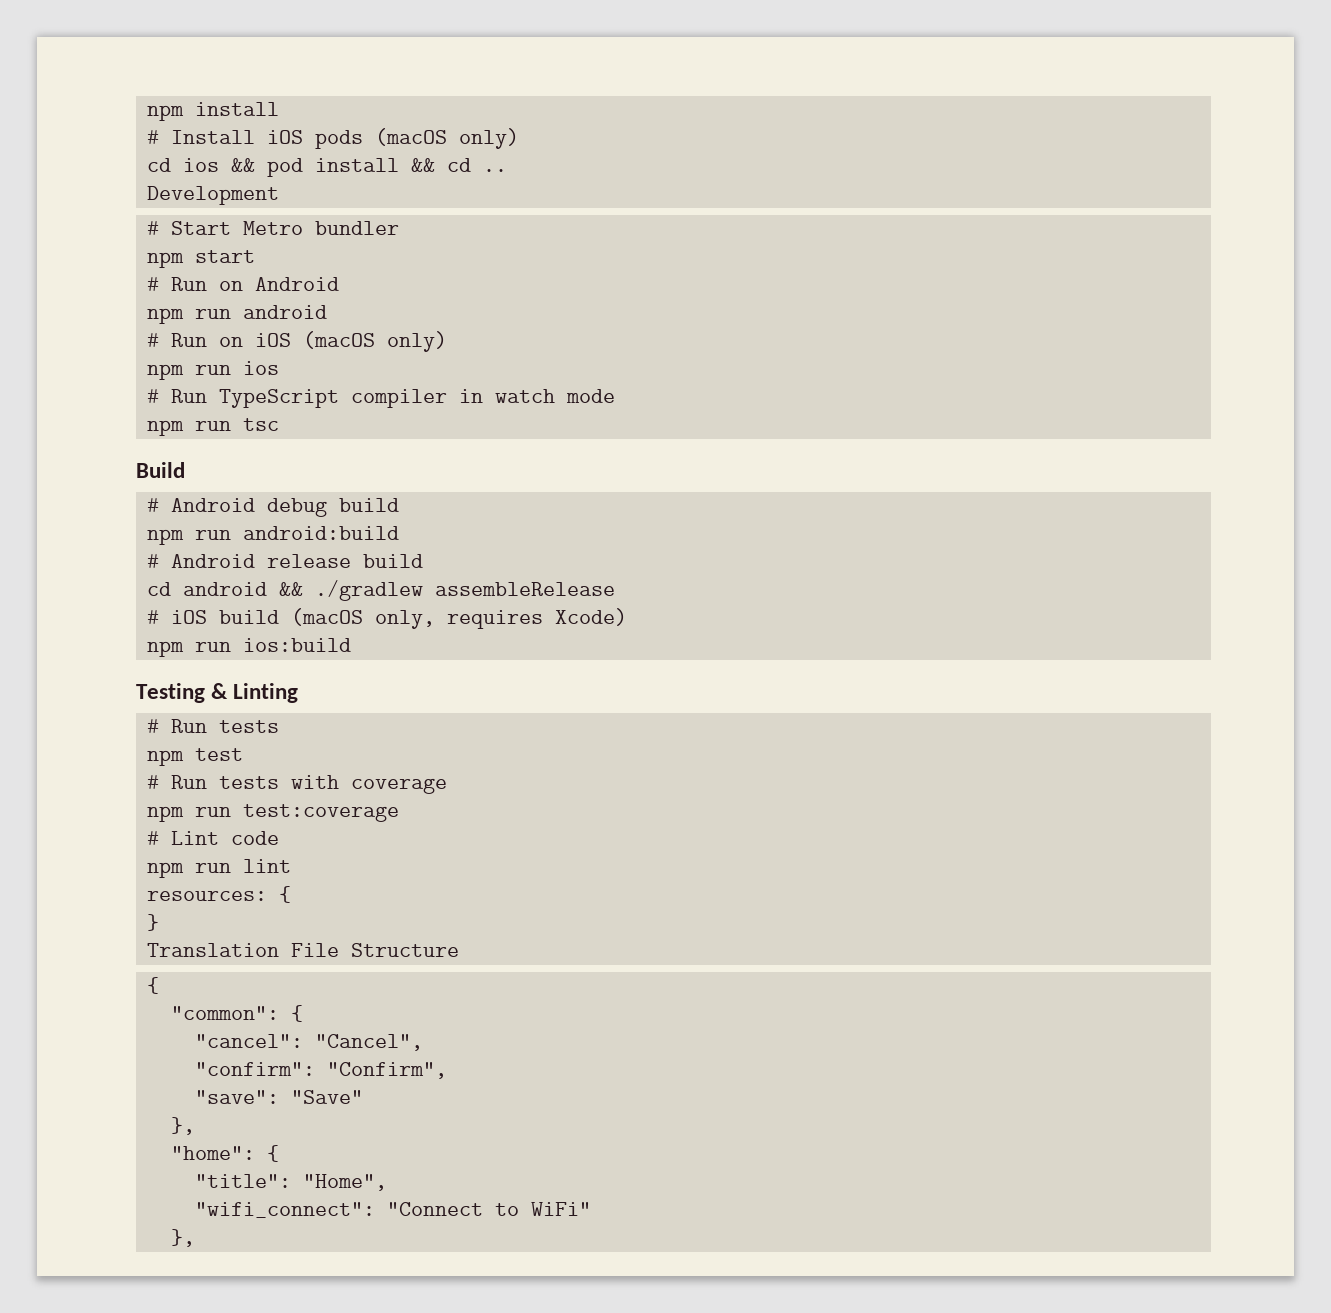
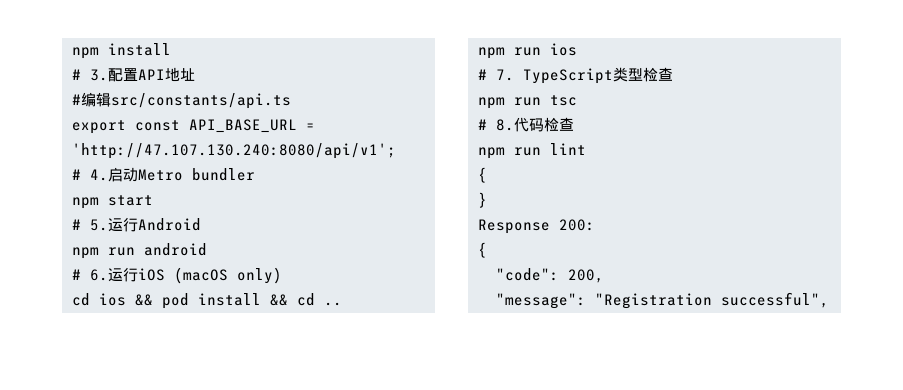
- # Install iOS pods (macOS only)
+ # 3.配置API地址
+ #编辑src/constants/api.ts
+ export const API_BASE_URL = 'http://47.107.130.240:8080/api/v1';
+ # 4.启动Metro bundler
+ npm start
+ # 5.运行Android
+ npm run android
+ # 6.运行iOS (macOS only)
- Development
- # Start Metro bundler
- npm start
- # Run on Android
- npm run android
- # Run on iOS (macOS only)
  npm run ios
- # Run TypeScript compiler in watch mode
+ # 7. TypeScript类型检查
- Build
- # Android debug build
- npm run android:build
- # Android release build
- cd android && ./gradlew assembleRelease
- # iOS build (macOS only, requires Xcode)
- npm run ios:build
- Testing & Linting
- # Run tests
- npm test
- # Run tests with coverage
- npm run test:coverage
- # Lint code
+ # 8.代码检查
  npm run lint
- resources: {
+ {
- Translation File Structure
+ Response 200:
  {
- "common": {
- "cancel": "Cancel",
- "confirm": "Confirm",
- "save": "Save"
- },
- "home": {
- "title": "Home",
- "wifi_connect": "Connect to WiFi"
- },
+ "code": 200,
+ "message": "Registration successful",

